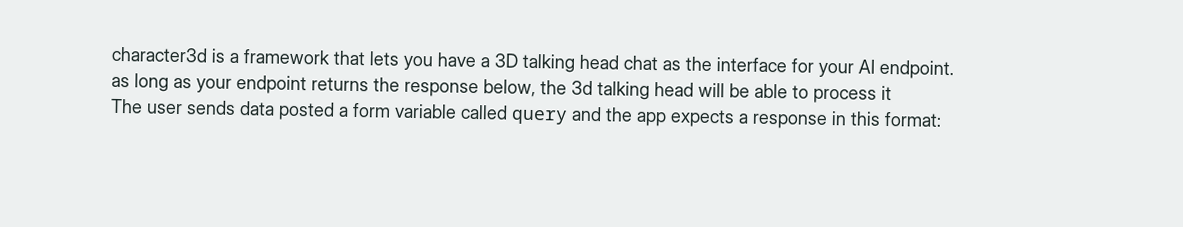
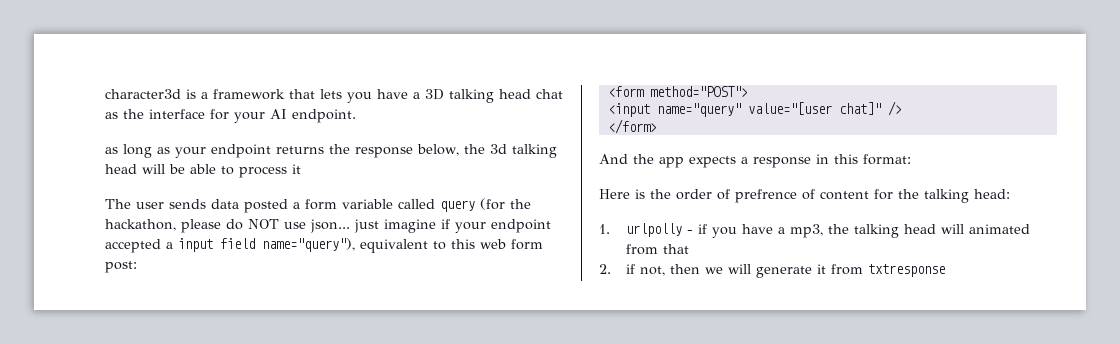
- The user sends data posted a form variable called query and the app expects a response in this format:
+ The user sends data posted a form variable called query (for the hackathon, please do NOT use json... just imagine if your endpoint accepted a input field name="query"), equivalent to this web form post:
+ <form method="POST">
+ <input name="query" value="[user chat]" />
+ </form>
+ And the app expects a response in this format:
+ Here is the order of prefrence of content for the talking head:
+ 1. urlpolly - if you have a mp3, the talking head will animated from that
+ 2. if not, then we will generate it from txtresponse

